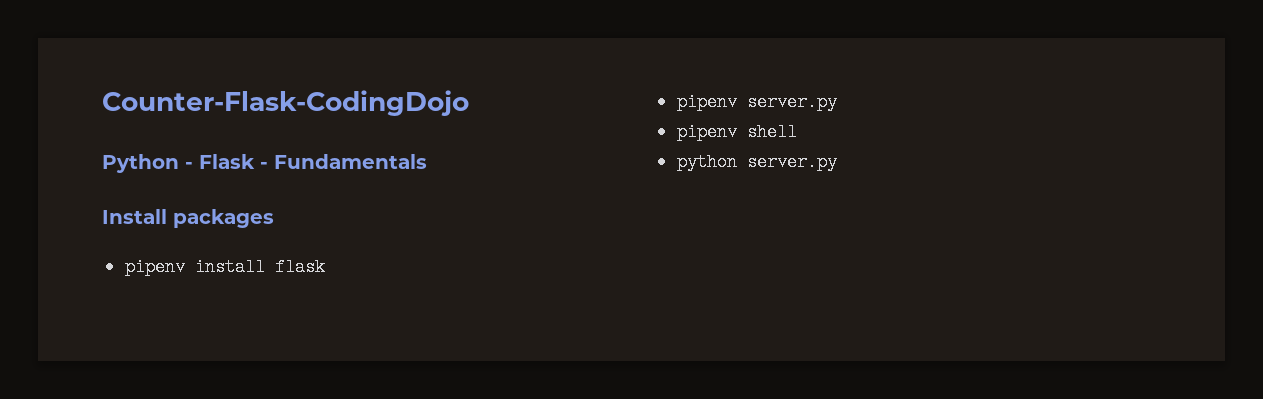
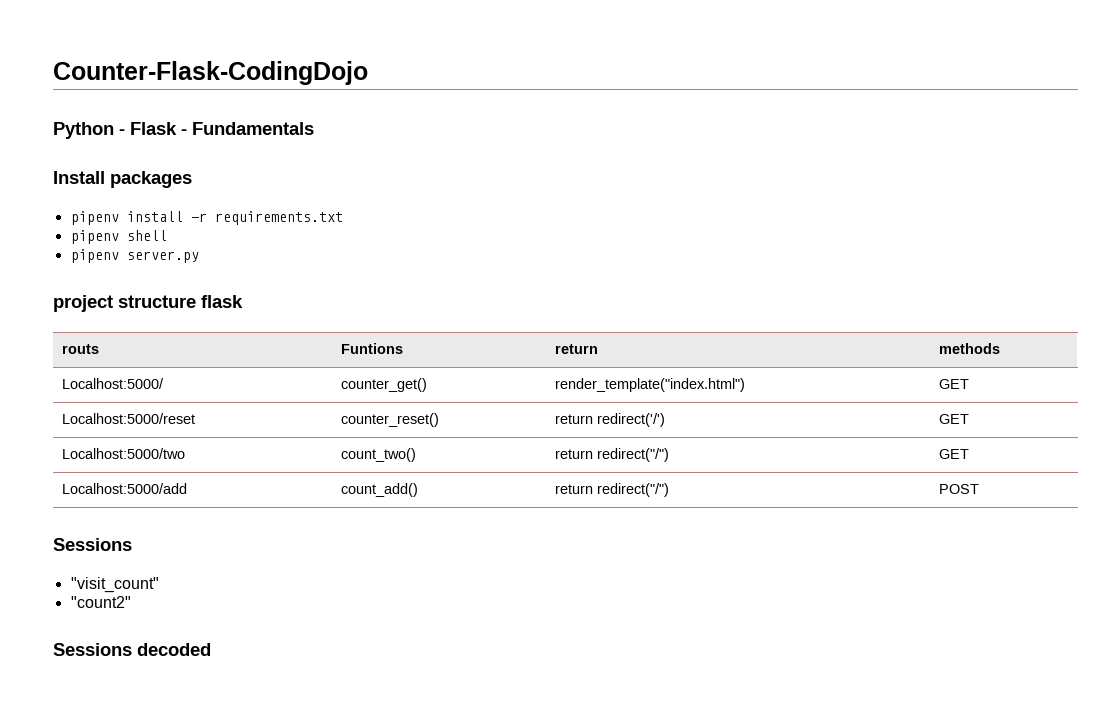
- pipenv install flask
+ pipenv install -r requirements.txt
+ pipenv shell
  pipenv server.py
- pipenv shell
- python server.py
+ project structure flask
+ routs | Funtions | return | methods
+ Localhost:5000/ | counter_get() | render_template("index.html") | GET
+ Localhost:5000/reset | counter_reset() | return redirect('/') | GET
+ Localhost:5000/two | count_two() | return redirect("/") | GET
+ Localhost:5000/add | count_add() | return redirect("/") | POST
+ Sessions
+ "visit_count"
+ "count2"
+ Sessions decoded

